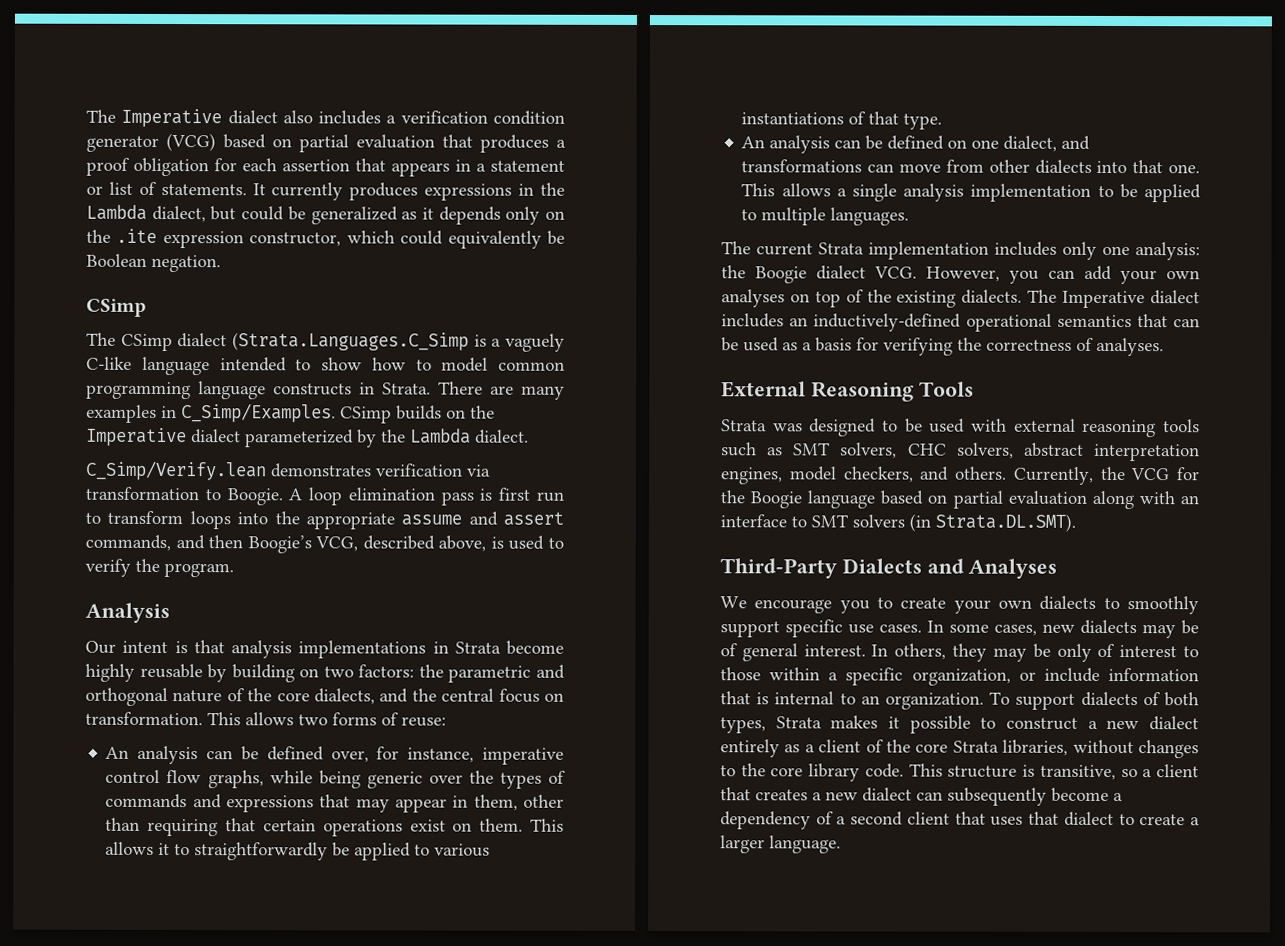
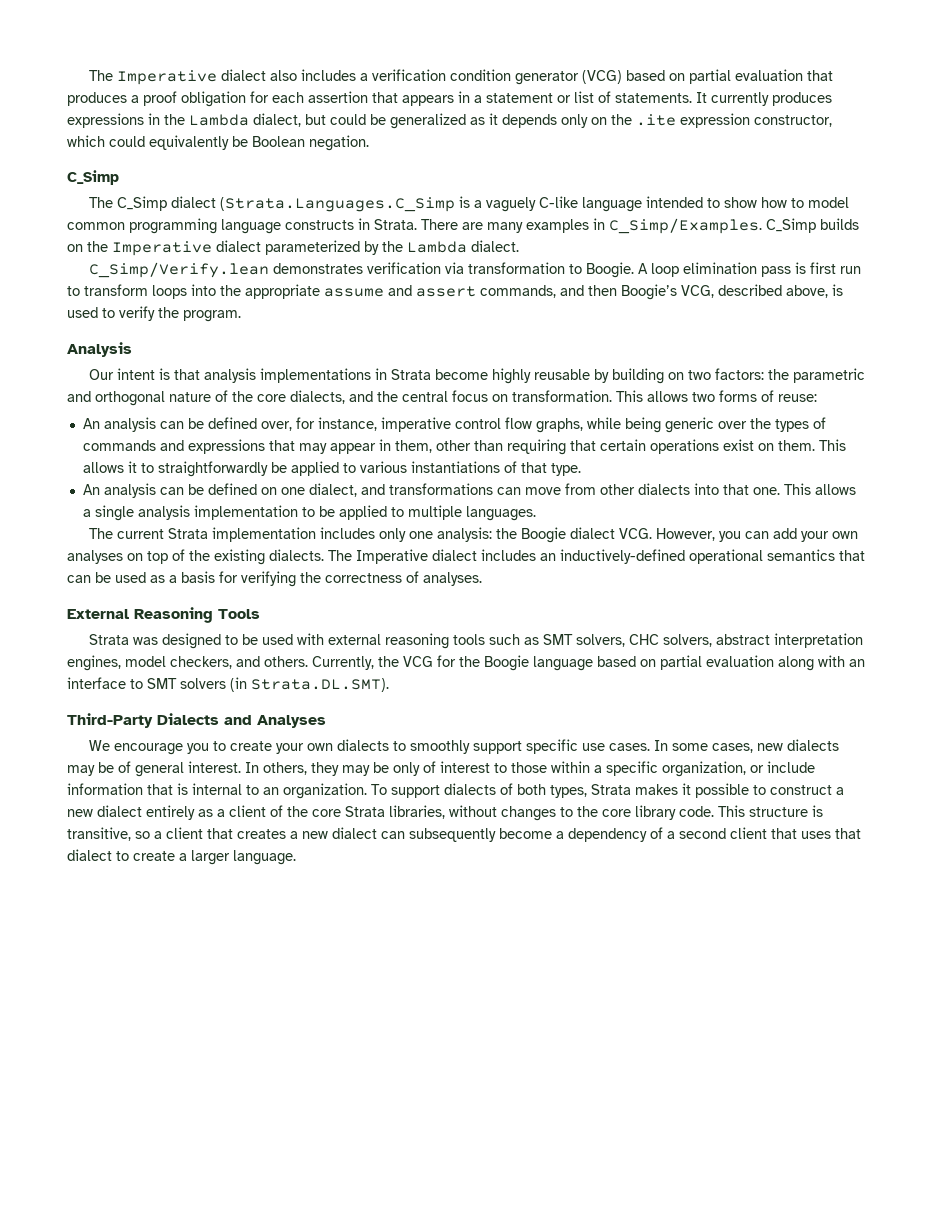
  It currently produces expressions in the Lambda dialect, but could be generalized as it depends only on the .ite expression constructor, which could equivalently be Boolean negation.
- CSimp
- The CSimp dialect (Strata.Languages.C_Simp is a vaguely C-like language intended to show how to model common programming language constructs in Strata.
+ C_Simp
+ The C_Simp dialect (Strata.Languages.C_Simp is a vaguely C-like language intended to show how to model common programming language constructs in Strata.
- CSimp builds on the Imperative dialect parameterized by the Lambda dialect.
+ C_Simp builds on the Imperative dialect parameterized by the Lambda dialect.

